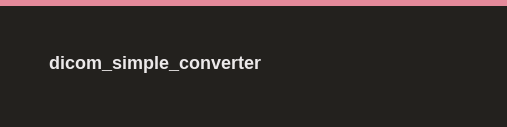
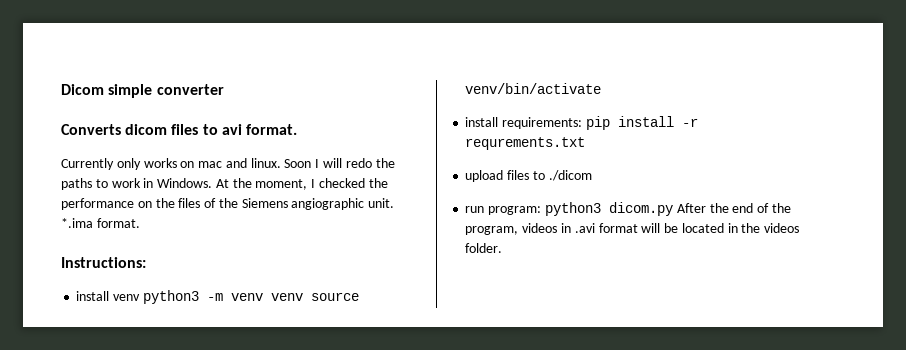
- dicom_simple_converter
+ Dicom simple converter
+ Converts dicom files to avi format.
+ Currently only works on mac and linux. Soon I will redo the paths to work in Windows. At the moment, I checked the performance on the files of the Siemens angiographic unit. *.ima format.
+ Instructions:
+ install venv python3 -m venv venv source venv/bin/activate
+ install requirements: pip install -r requrements.txt
+ upload files to ./dicom
+ run program: python3 dicom.py After the end of the program, videos in .avi format will be located in the videos folder.

